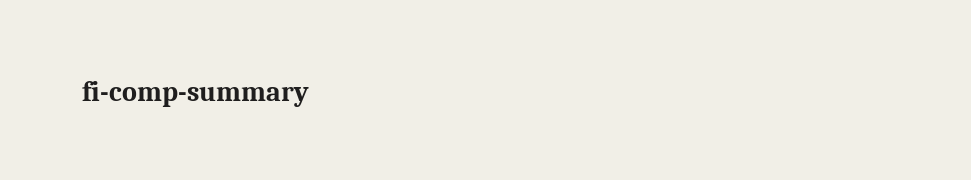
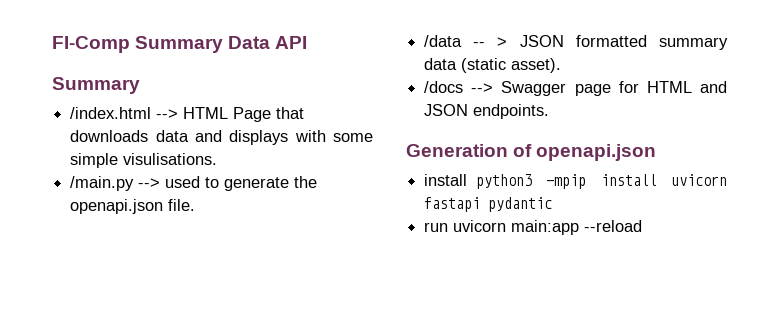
- fi-comp-summary
+ FI-Comp Summary Data API
+ Summary
+ /index.html --> HTML Page that downloads data and displays with some simple visulisations.
+ /main.py --> used to generate the openapi.json file.
+ /data -- > JSON formatted summary data (static asset).
+ /docs --> Swagger page for HTML and JSON endpoints.
+ Generation of openapi.json
+ install python3 -mpip install uvicorn fastapi pydantic
+ run uvicorn main:app --reload

